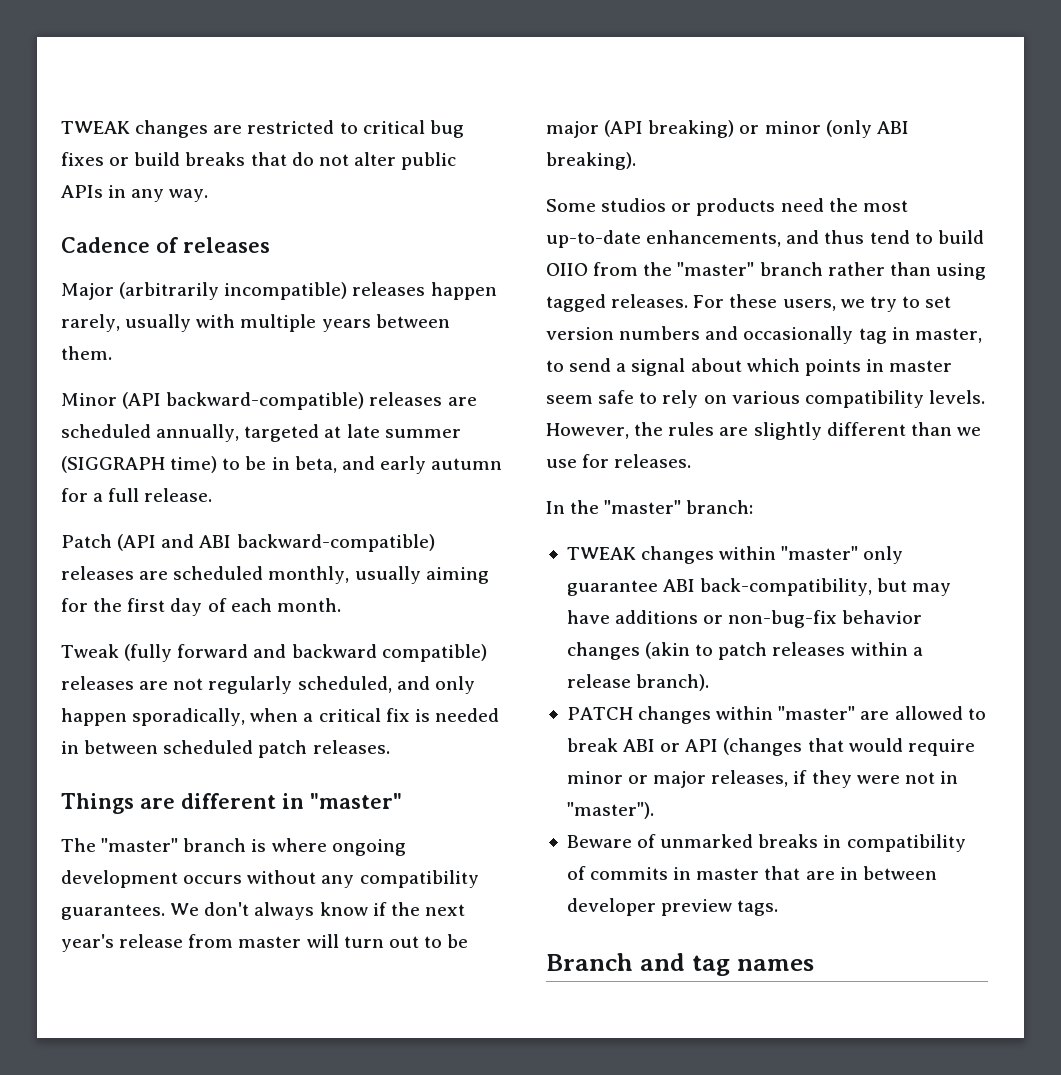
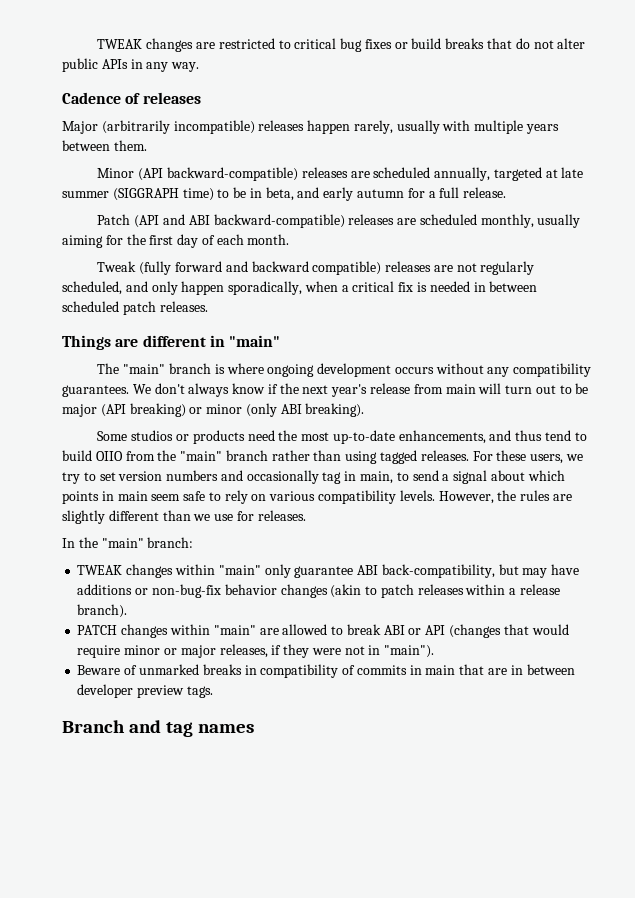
- Things are different in "master"
+ Things are different in "main"
- The "master" branch is where ongoing development occurs without any compatibility guarantees.
+ The "main" branch is where ongoing development occurs without any compatibility guarantees.
- We don't always know if the next year's release from master will turn out to be major (API breaking) or minor (only ABI breaking).
+ We don't always know if the next year's release from main will turn out to be major (API breaking) or minor (only ABI breaking).
- Some studios or products need the most up-to-date enhancements, and thus tend to build OIIO from the "master" branch rather than using tagged releases.
+ Some studios or products need the most up-to-date enhancements, and thus tend to build OIIO from the "main" branch rather than using tagged releases.
- For these users, we try to set version numbers and occasionally tag in master, to send a signal about which points in master seem safe to rely on various compatibility levels.
+ For these users, we try to set version numbers and occasionally tag in main, to send a signal about which points in main seem safe to rely on various compatibility levels.
- In the "master" branch:
+ In the "main" branch:
- TWEAK changes within "master" only guarantee ABI back-compatibility, but may have additions or non-bug-fix behavior changes (akin to patch releases within a release branch).
+ TWEAK changes within "main" only guarantee ABI back-compatibility, but may have additions or non-bug-fix behavior changes (akin to patch releases within a release branch).
- PATCH changes within "master" are allowed to break ABI or API (changes that would require minor or major releases, if they were not in "master").
+ PATCH changes within "main" are allowed to break ABI or API (changes that would require minor or major releases, if they were not in "main").
- Beware of unmarked breaks in compatibility of commits in master that are in between developer preview tags.
+ Beware of unmarked breaks in compatibility of commits in main that are in between developer preview tags.

